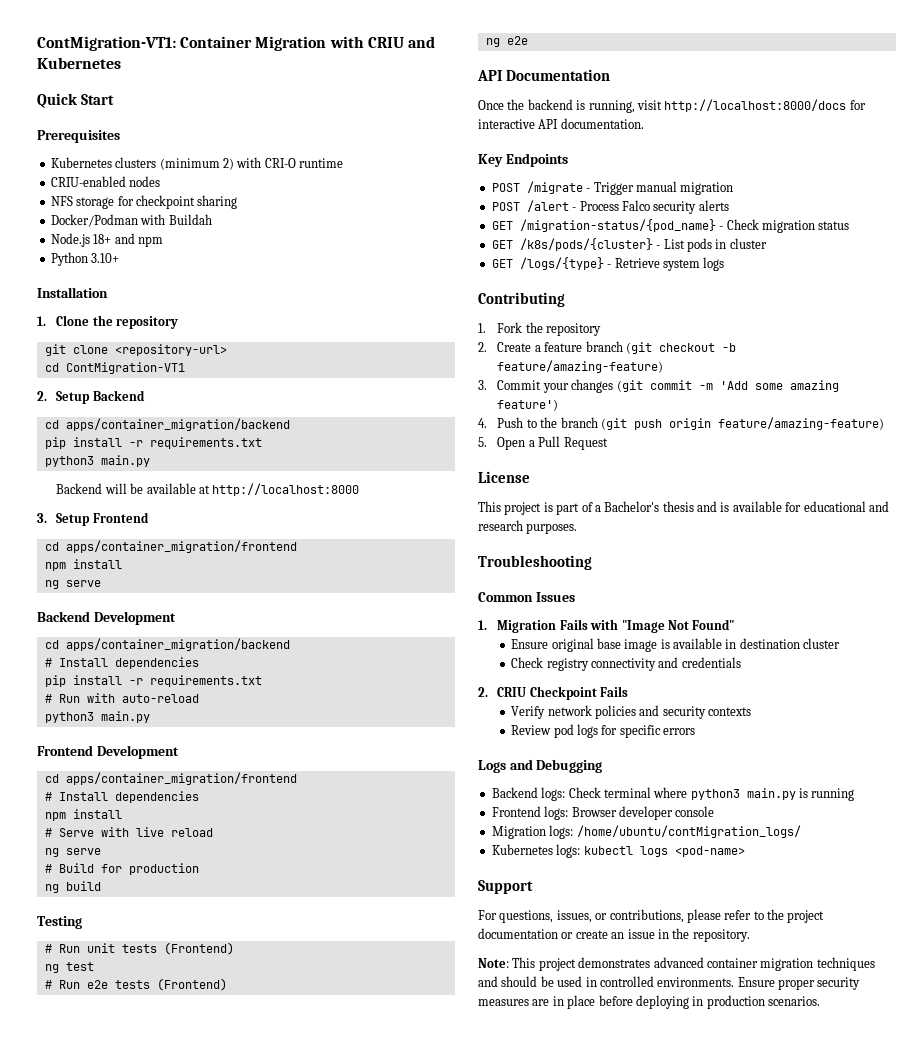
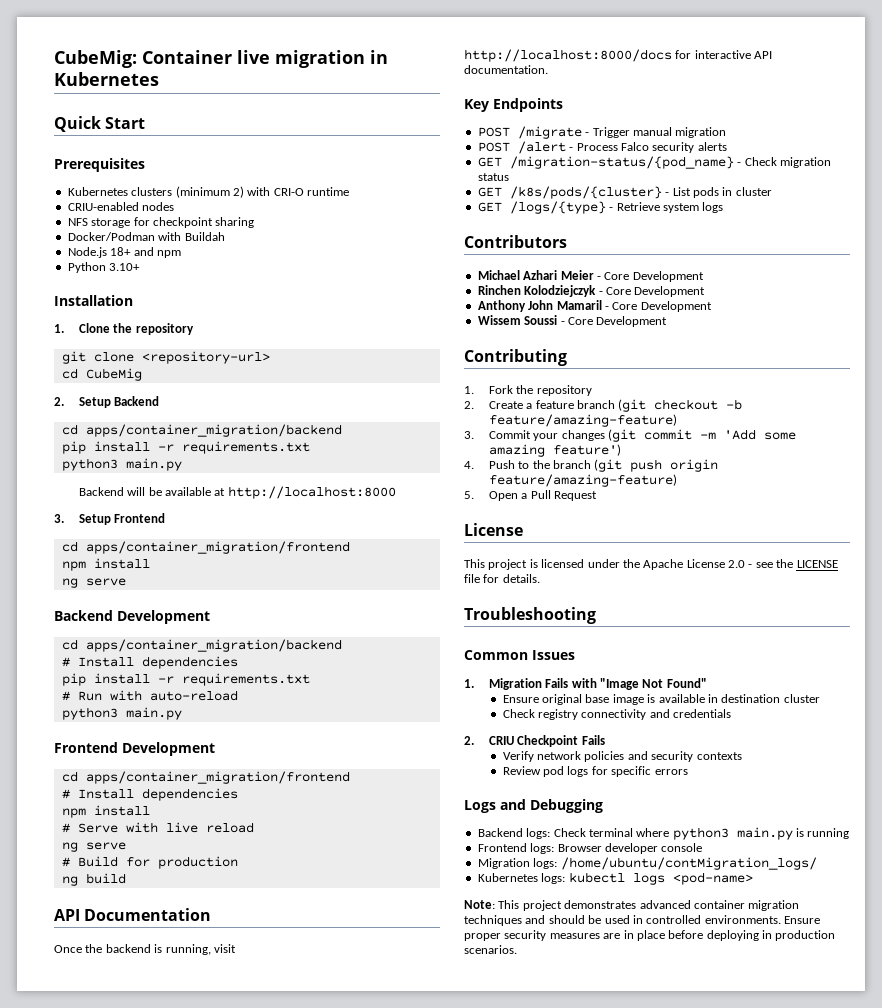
- ContMigration-VT1: Container Migration with CRIU and Kubernetes
+ CubeMig: Container live migration in Kubernetes
- cd ContMigration-VT1
+ cd CubeMig
- Testing
- # Run unit tests (Frontend)
- ng test
- # Run e2e tests (Frontend)
- ng e2e
+ Contributors
+ Michael Azhari Meier - Core Development
+ Rinchen Kolodziejczyk - Core Development
+ Anthony John Mamaril - Core Development
+ Wissem Soussi - Core Development
- This project is part of a Bachelor's thesis and is available for educational and research purposes.
+ This project is licensed under the Apache License 2.0 - see the LICENSE file for details.
- Support
- For questions, issues, or contributions, please refer to the project documentation or create an issue in the repository.

